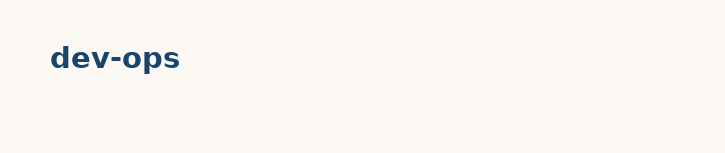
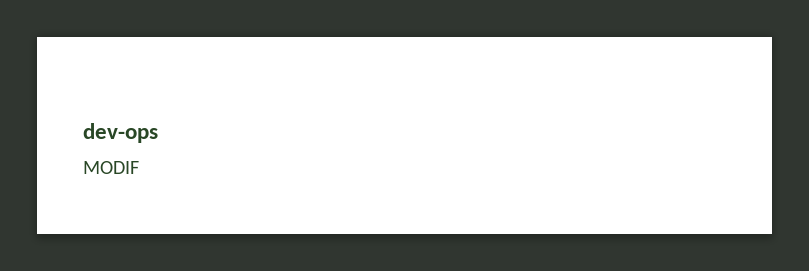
+ MODIF

